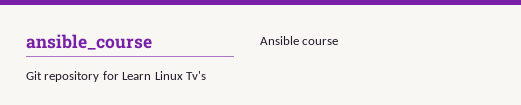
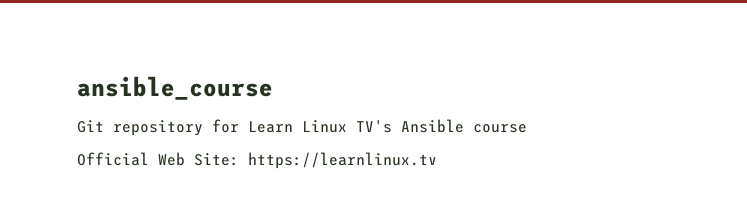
- Git repository for Learn Linux Tv's Ansible course
+ Git repository for Learn Linux TV's Ansible course
+ Official Web Site: https://learnlinux.tv

